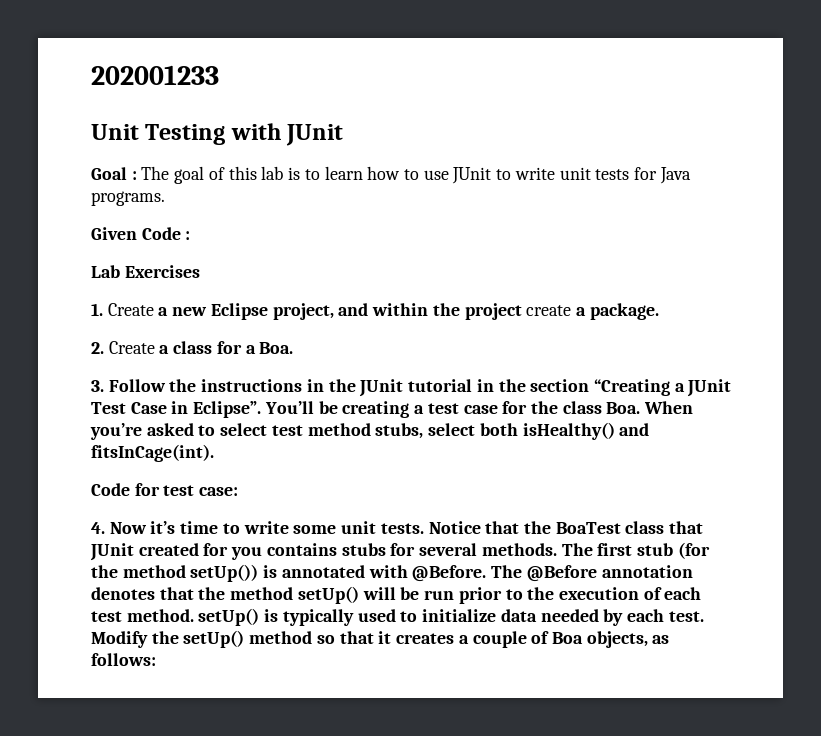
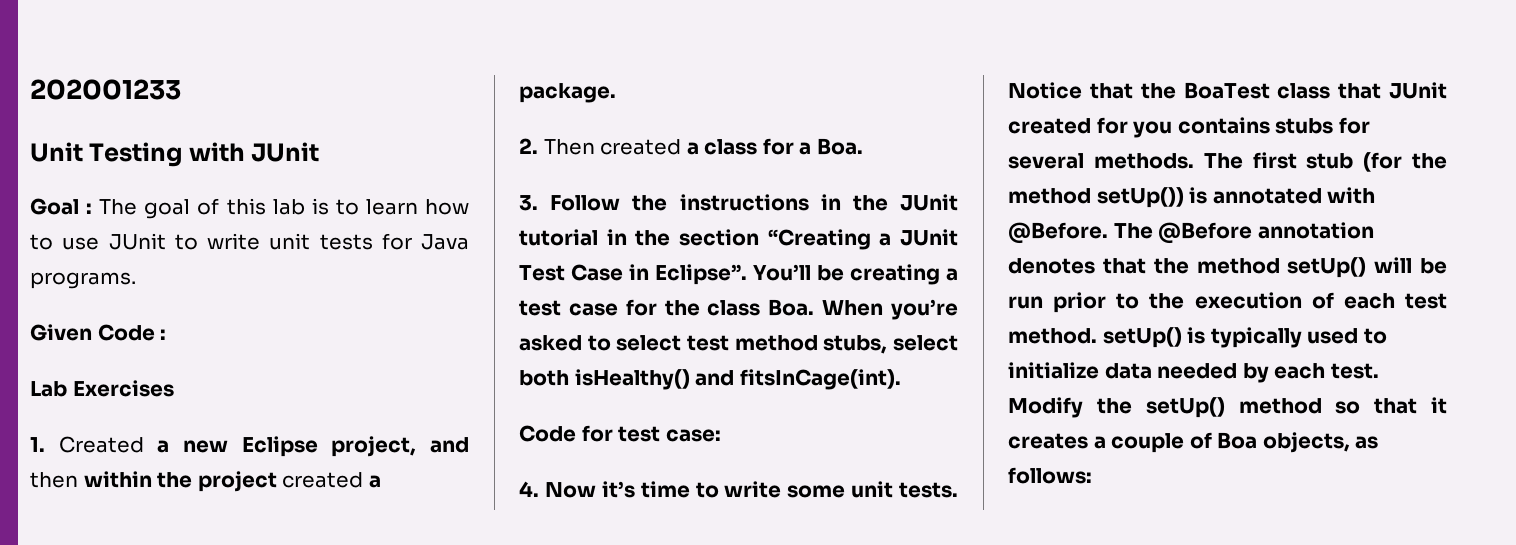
- 1. Create a new Eclipse project, and within the project create a package.
+ 1. Created a new Eclipse project, and then within the project created a package.
- 2. Create a class for a Boa.
+ 2. Then created a class for a Boa.

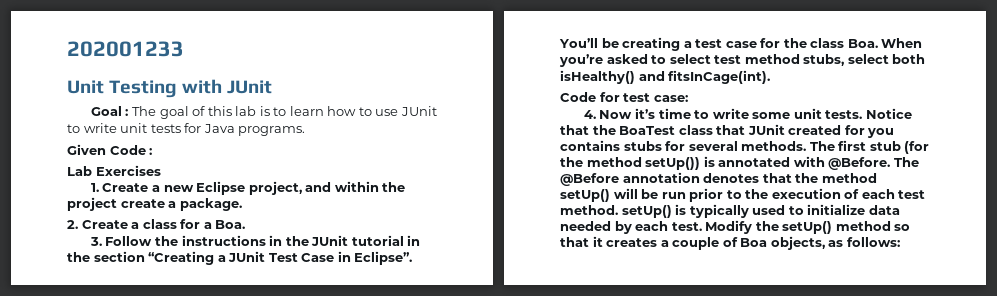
- 1. Created a new Eclipse project, and then within the project created a package.
+ 1. Create a new Eclipse project, and within the project create a package.
- 2. Then created a class for a Boa.
+ 2. Create a class for a Boa.

